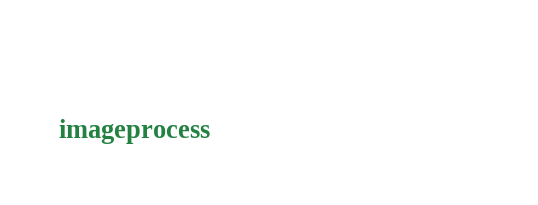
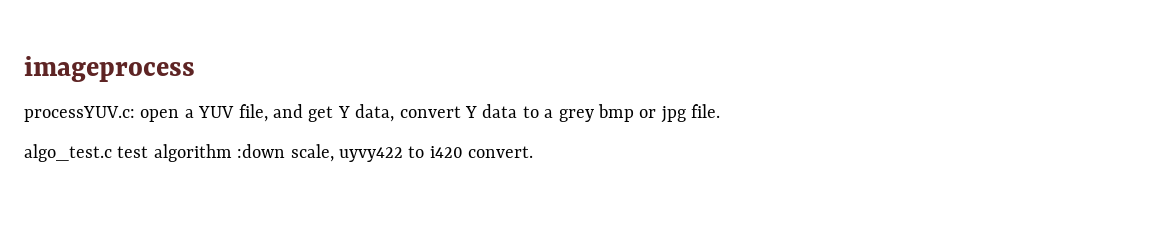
+ processYUV.c: open a YUV file, and get Y data, convert Y data to a grey bmp or jpg file.
+ algo_test.c test algorithm :down scale, uyvy422 to i420 convert.

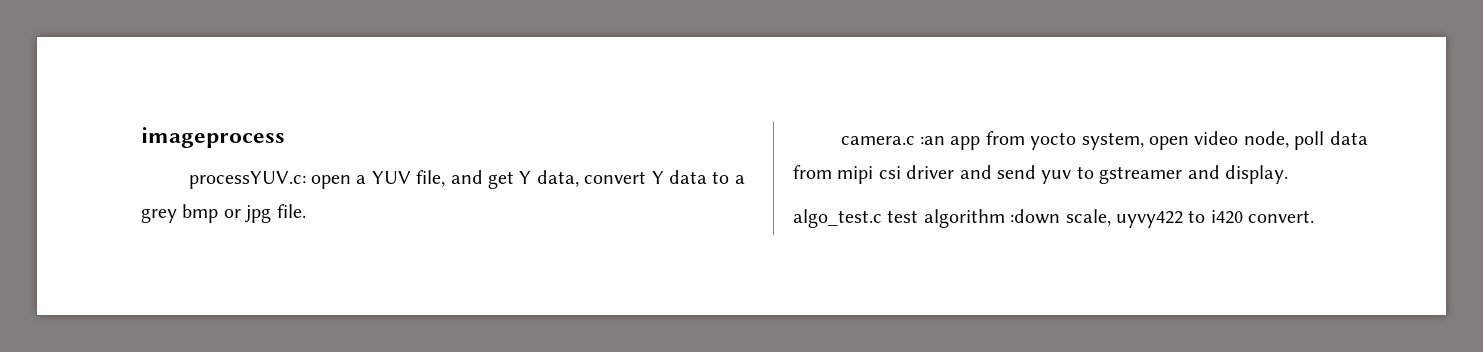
+ camera.c :an app from yocto system, open video node, poll data from mipi csi driver and send yuv to gstreamer and display.

